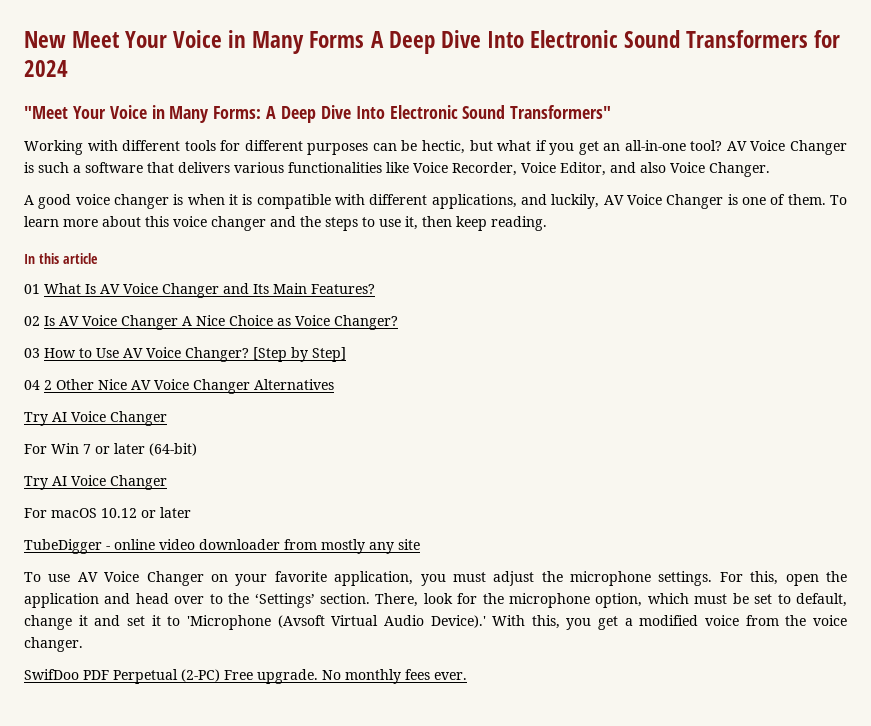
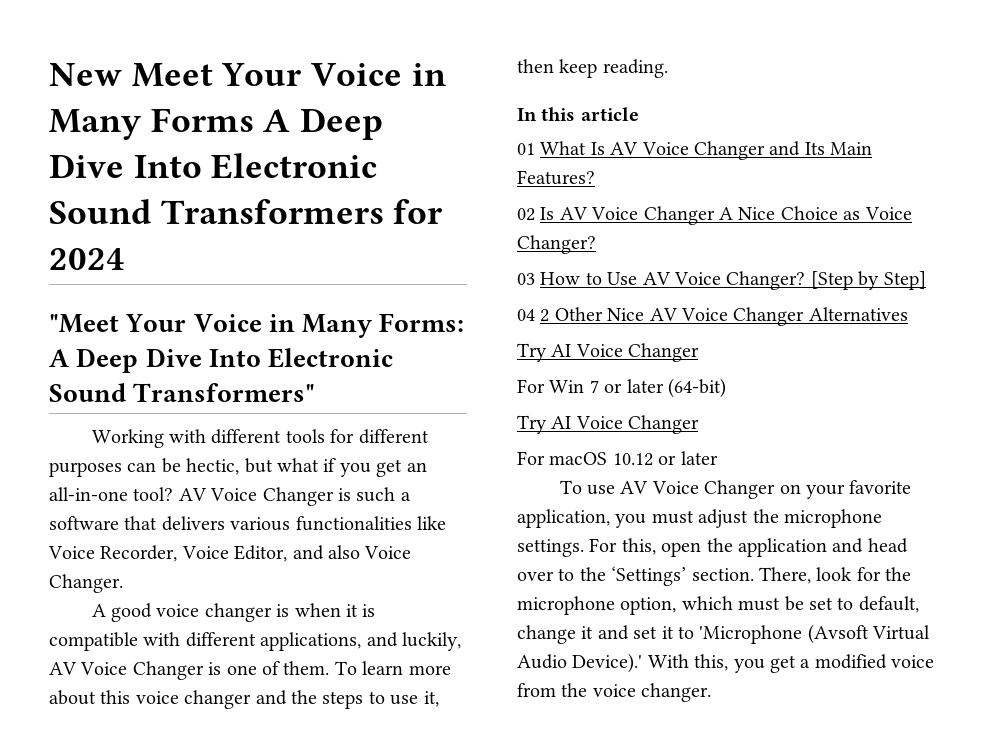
- TubeDigger - online video downloader from mostly any site
- SwifDoo PDF Perpetual (2-PC) Free upgrade. No monthly fees ever.

